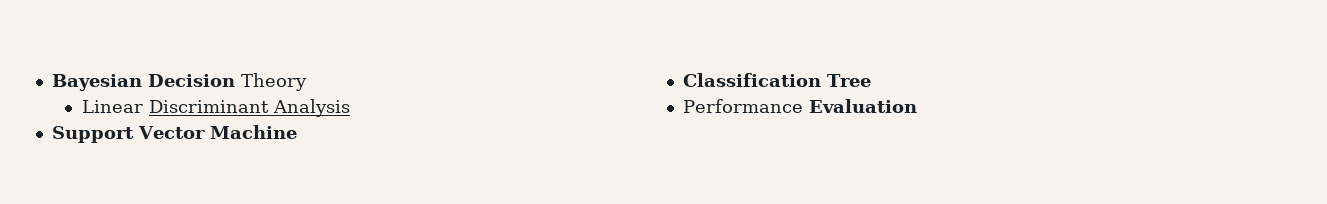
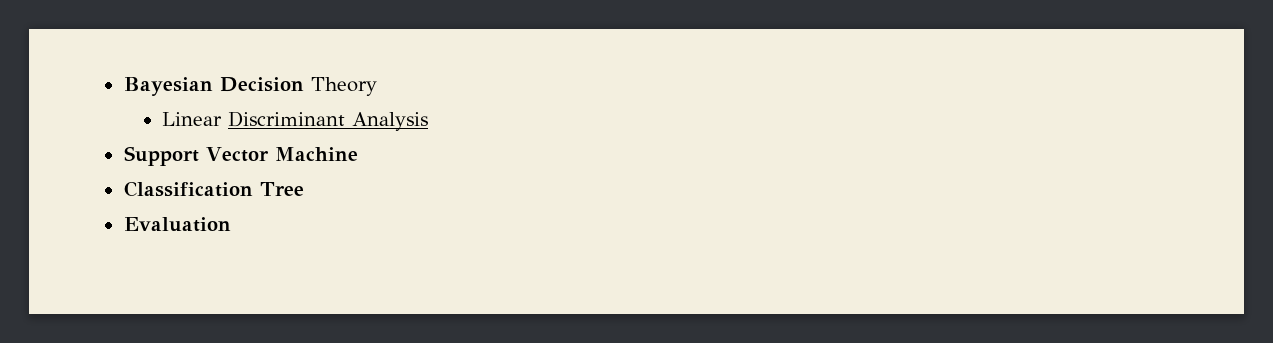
- Performance Evaluation
+ Evaluation

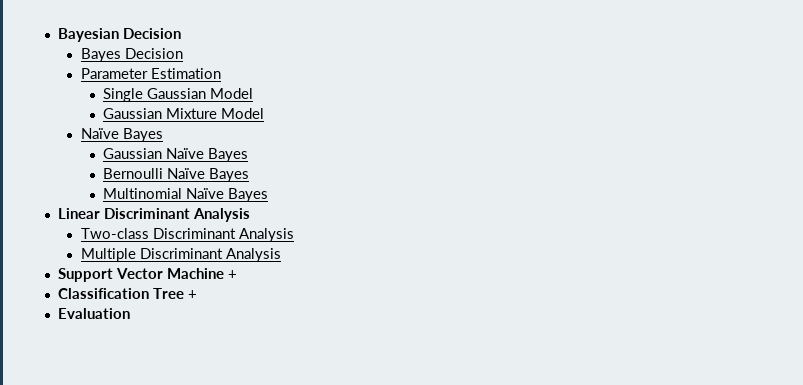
- Bayesian Decision Theory
+ Bayesian Decision
+ Bayes Decision
+ Parameter Estimation
+ Single Gaussian Model
+ Gaussian Mixture Model
+ Naïve Bayes
+ Gaussian Naïve Bayes
+ Bernoulli Naïve Bayes
+ Multinomial Naïve Bayes
  Linear Discriminant Analysis
+ Two-class Discriminant Analysis
+ Multiple Discriminant Analysis
- Support Vector Machine
+ Support Vector Machine +
- Classification Tree
+ Classification Tree +

